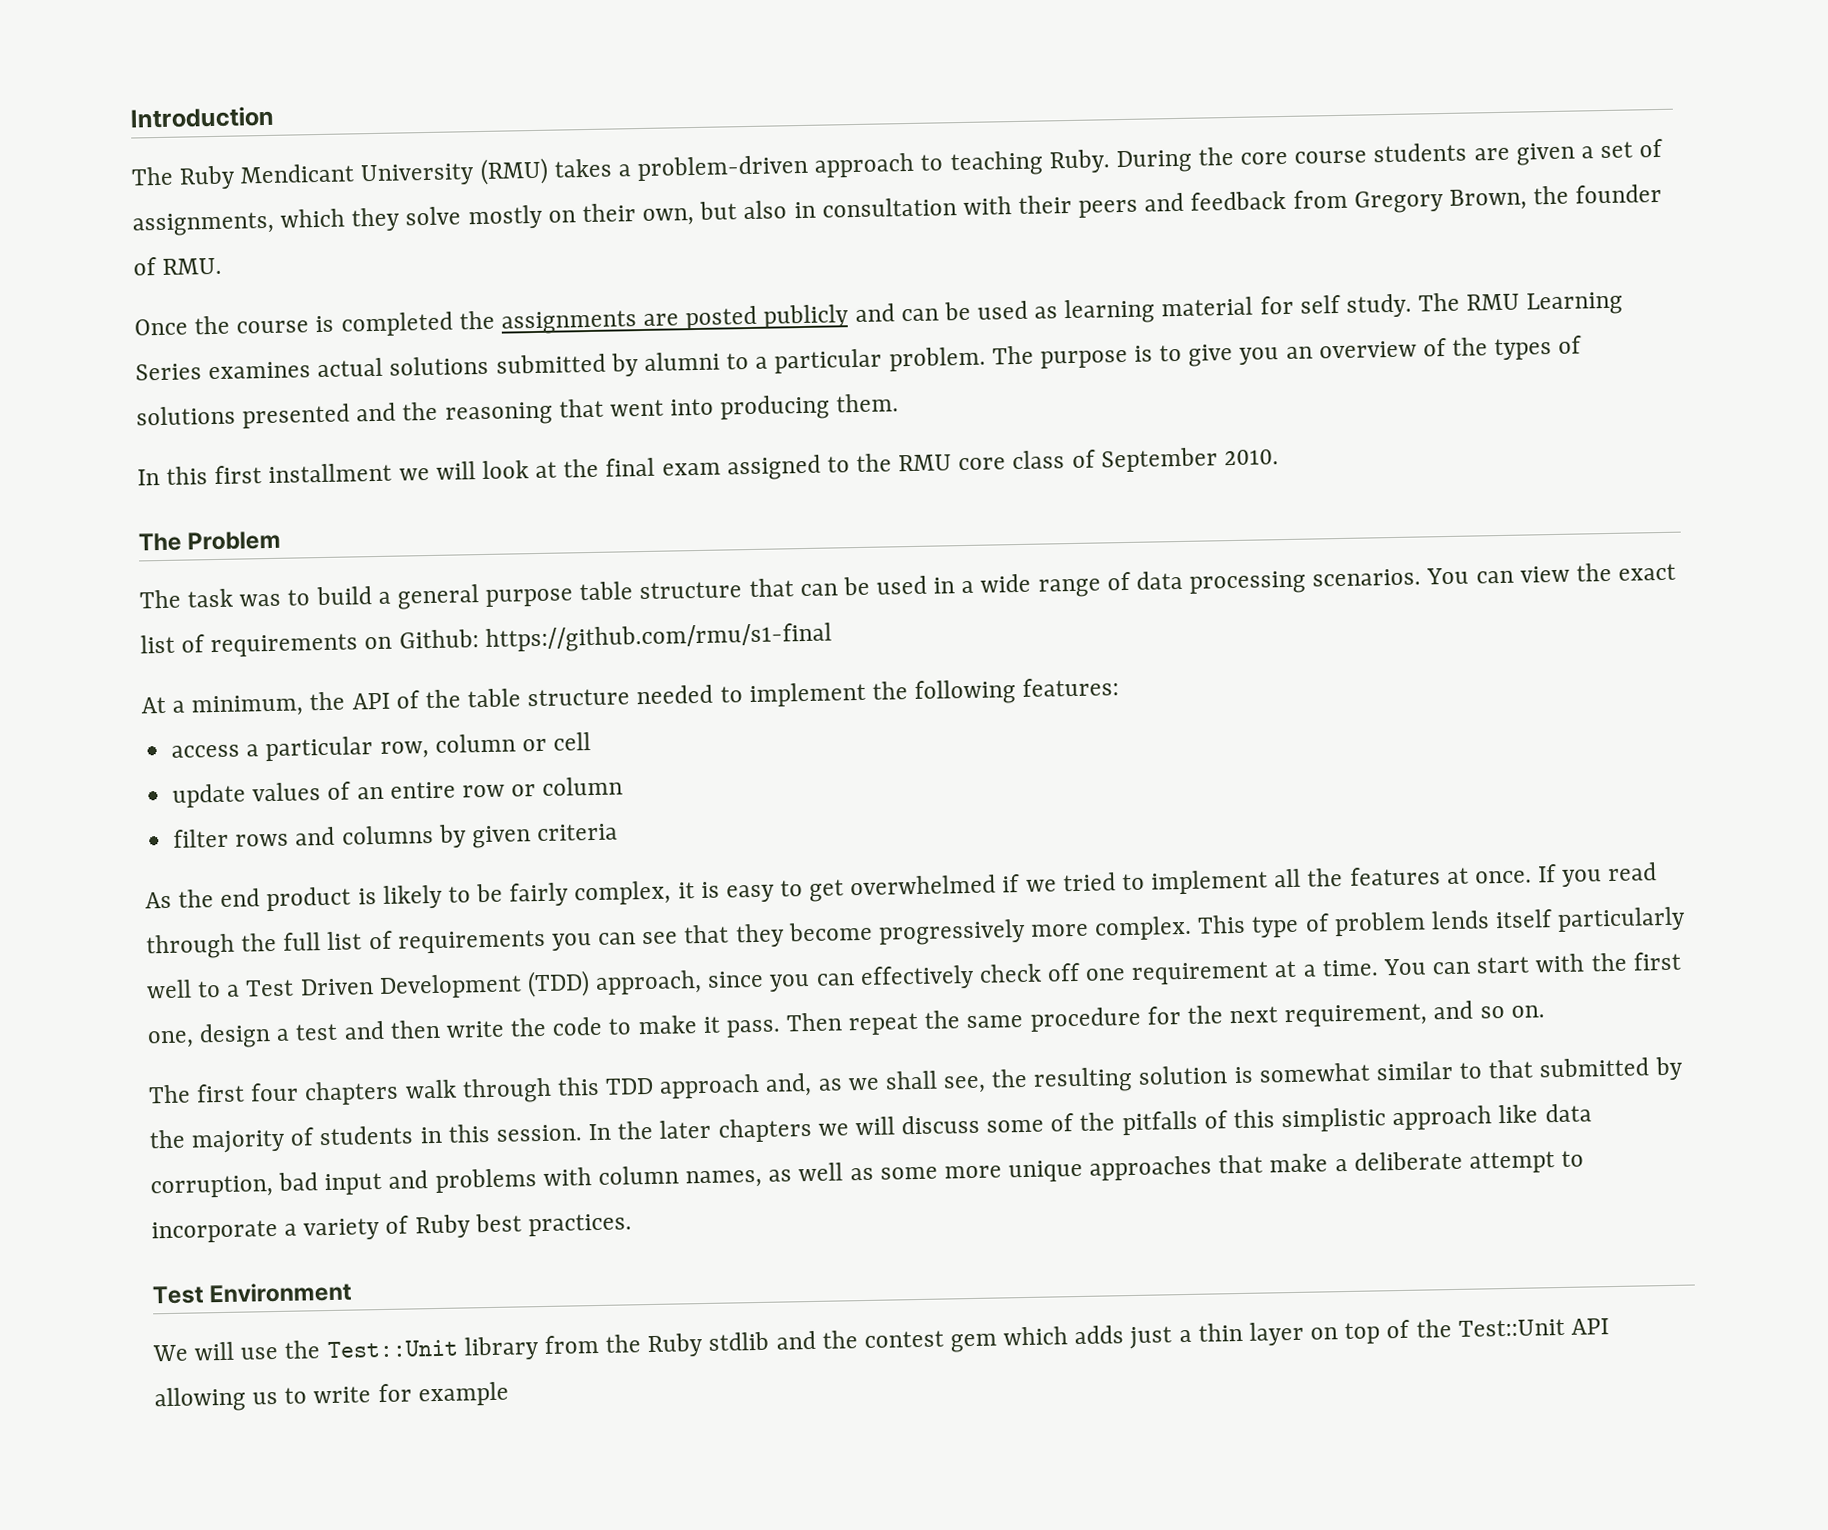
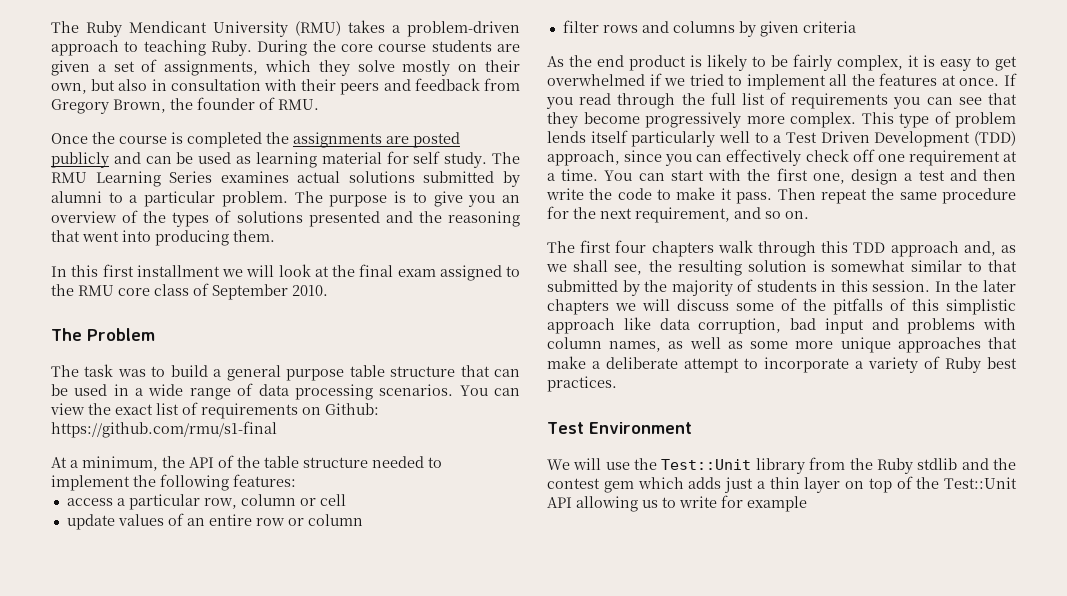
- Introduction

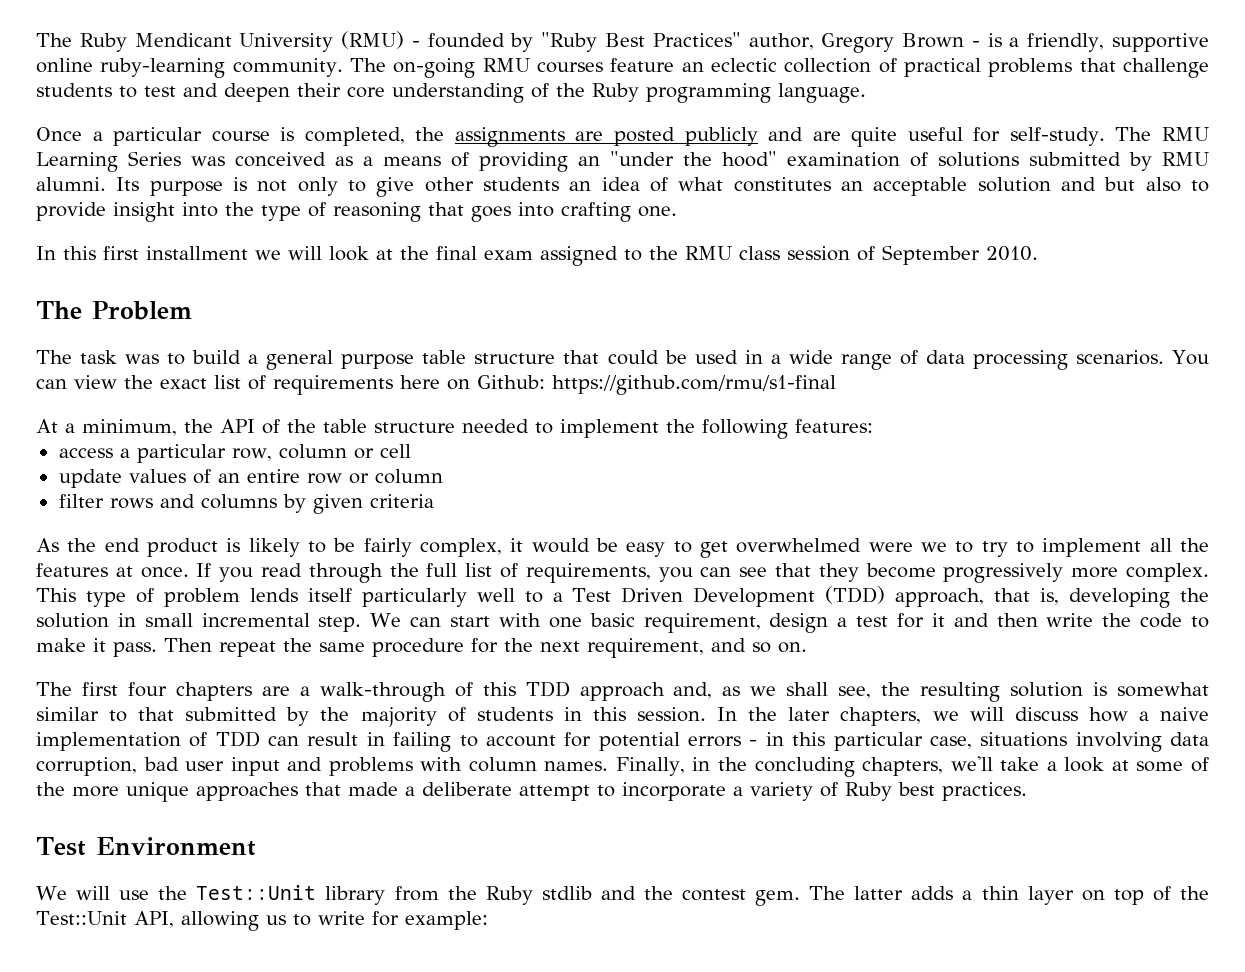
- The Ruby Mendicant University (RMU) takes a problem-driven approach to teaching Ruby. During the core course students are given a set of assignments, which they solve mostly on their own, but also in consultation with their peers and feedback from Gregory Brown, the founder of RMU.
+ The Ruby Mendicant University (RMU) - founded by "Ruby Best Practices" author, Gregory Brown - is a friendly, supportive online ruby-learning community. The on-going RMU courses feature an eclectic collection of practical problems that challenge students to test and deepen their core understanding of the Ruby programming language.
- Once the course is completed the assignments are posted publicly and can be used as learning material for self study. The RMU Learning Series examines actual solutions submitted by alumni to a particular problem. The purpose is to give you an overview of the types of solutions presented and the reasoning that went into producing them.
+ Once a particular course is completed, the assignments are posted publicly and are quite useful for self-study. The RMU Learning Series was conceived as a means of providing an "under the hood" examination of solutions submitted by RMU alumni. Its purpose is not only to give other students an idea of what constitutes an acceptable solution and but also to provide insight into the type of reasoning that goes into crafting one.
- In this first installment we will look at the final exam assigned to the RMU core class of September 2010.
+ In this first installment we will look at the final exam assigned to the RMU class session of September 2010.
- The task was to build a general purpose table structure that can be used in a wide range of data processing scenarios.
+ The task was to build a general purpose table structure that could be used in a wide range of data processing scenarios.
- You can view the exact list of requirements on Github: https://github.com/rmu/s1-final
+ You can view the exact list of requirements here on Github: https://github.com/rmu/s1-final
- As the end product is likely to be fairly complex, it is easy to get overwhelmed if we tried to implement all the features at once.
+ As the end product is likely to be fairly complex, it would be easy to get overwhelmed were we to try to implement all the features at once.
- If you read through the full list of requirements you can see that they become progressively more complex.
+ If you read through the full list of requirements, you can see that they become progressively more complex.
- This type of problem lends itself particularly well to a Test Driven Development (TDD) approach, since you can effectively check off one requirement at a time. You can start with the first one, design a test and then write the code to make it pass.
+ This type of problem lends itself particularly well to a Test Driven Development (TDD) approach, that is, developing the solution in small incremental step. We can start with one basic requirement, design a test for it and then write the code to make it pass.
- The first four chapters walk through this TDD approach and, as we shall see, the resulting solution is somewhat similar to that submitted by the majority of students in this session.
+ The first four chapters are a walk-through of this TDD approach and, as we shall see, the resulting solution is somewhat similar to that submitted by the majority of students in this session.
- In the later chapters we will discuss some of the pitfalls of this simplistic approach like data corruption, bad input and problems with column names, as well as some more unique approaches that make a deliberate attempt to incorporate a variety of Ruby best practices.
+ In the later chapters, we will discuss how a naive implementation of TDD can result in failing to account for potential errors - in this particular case, situations involving data corruption, bad user input and problems with column names. Finally, in the concluding chapters, we'll take a look at some of the more unique approaches that made a deliberate attempt to incorporate a variety of Ruby best practices.
- We will use the Test::Unit library from the Ruby stdlib and the contest gem which adds just a thin layer on top of the Test::Unit API allowing us to write for example
+ We will use the Test::Unit library from the Ruby stdlib and the contest gem. The latter adds a thin layer on top of the Test::Unit API, allowing us to write for example:

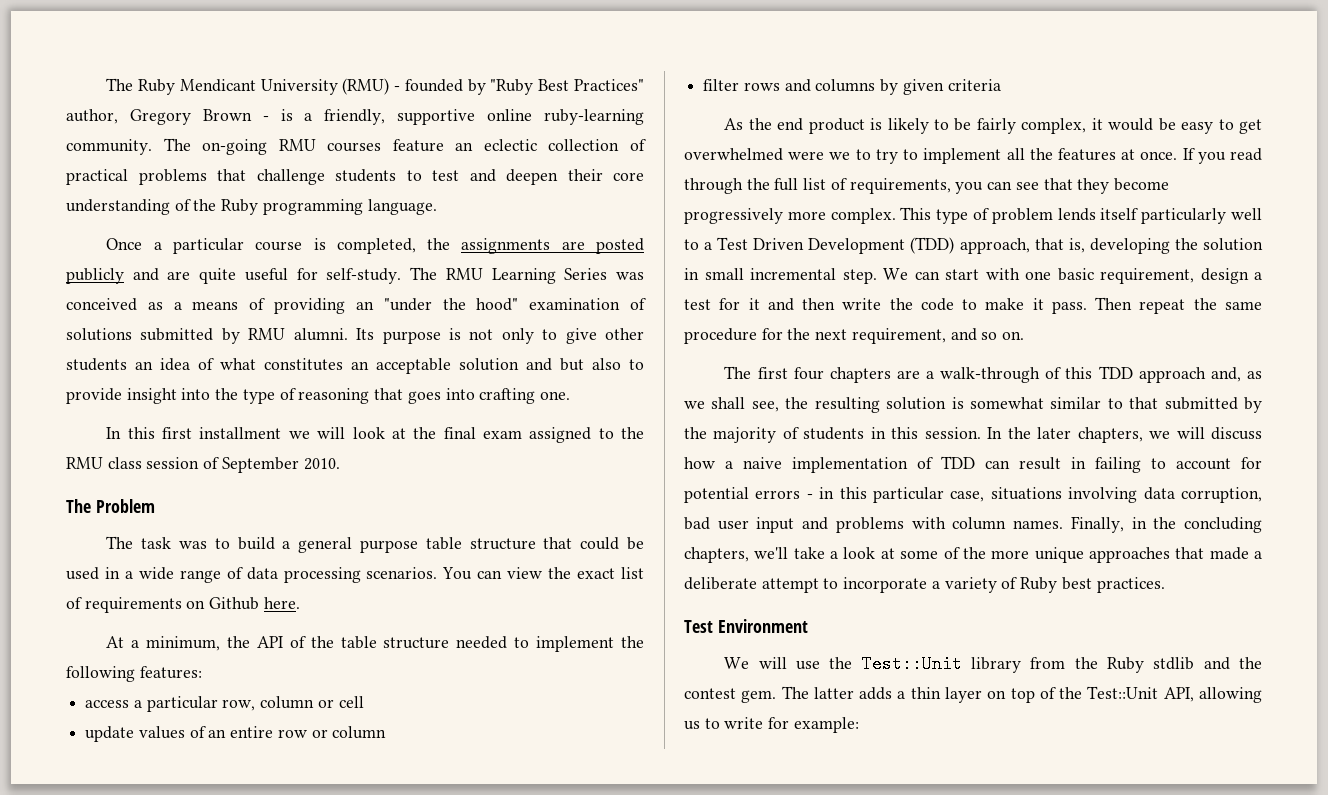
- You can view the exact list of requirements here on Github: https://github.com/rmu/s1-final
+ You can view the exact list of requirements on Github here.

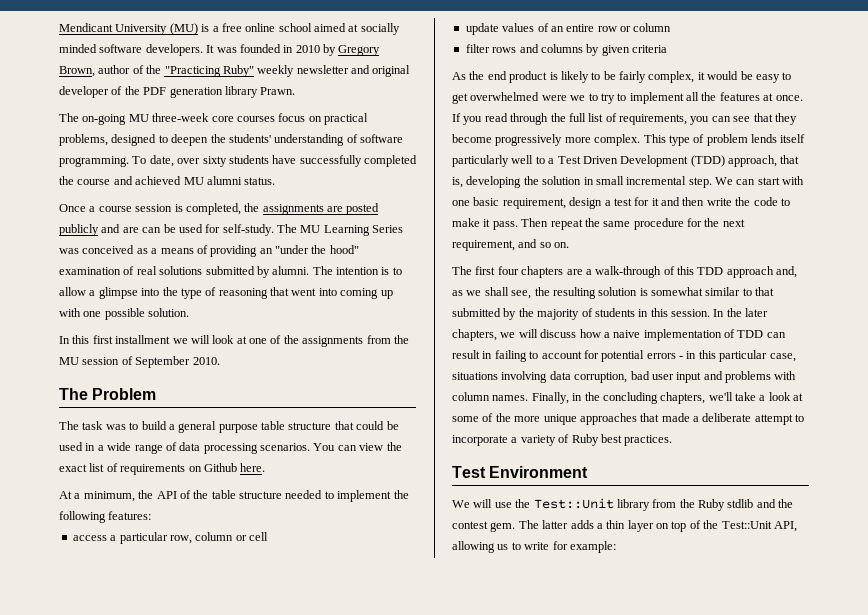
- The Ruby Mendicant University (RMU) - founded by "Ruby Best Practices" author, Gregory Brown - is a friendly, supportive online ruby-learning community. The on-going RMU courses feature an eclectic collection of practical problems that challenge students to test and deepen their core understanding of the Ruby programming language.
+ Mendicant University (MU) is a free online school aimed at socially minded software developers. It was founded in 2010 by Gregory Brown, author of the "Practicing Ruby" weekly newsletter and original developer of the PDF generation library Prawn.
+ The on-going MU three-week core courses focus on practical problems, designed to deepen the students' understanding of software programming. To date, over sixty students have successfully completed the course and achieved MU alumni status.
- Once a particular course is completed, the assignments are posted publicly and are quite useful for self-study.
+ Once a course session is completed, the assignments are posted publicly and are can be used for self-study.
- The RMU Learning Series was conceived as a means of providing an "under the hood" examination of solutions submitted by RMU alumni. Its purpose is not only to give other students an idea of what constitutes an acceptable solution and but also to provide insight into the type of reasoning that goes into crafting one.
+ The MU Learning Series was conceived as a means of providing an "under the hood" examination of real solutions submitted by alumni. The intention is to allow a glimpse into the type of reasoning that went into coming up with one possible solution.
- In this first installment we will look at the final exam assigned to the RMU class session of September 2010.
+ In this first installment we will look at one of the assignments from the MU session of September 2010.

